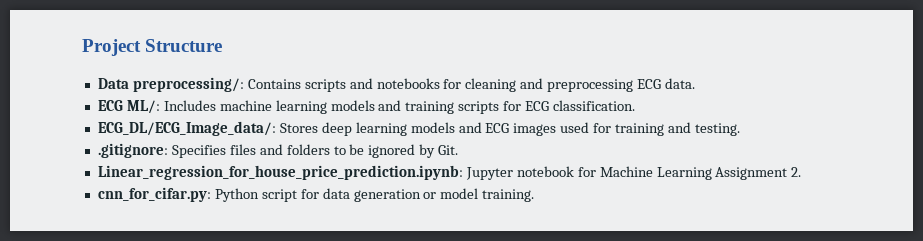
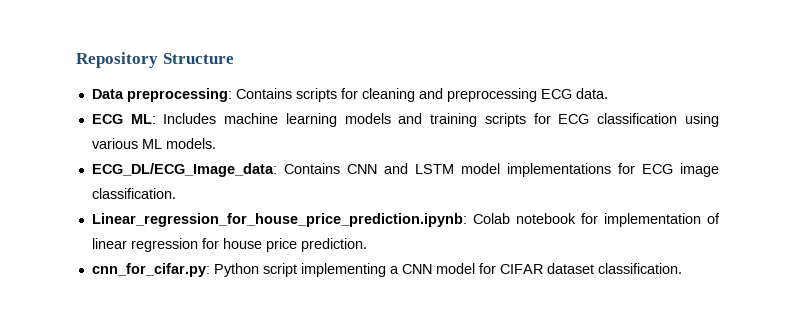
- Project Structure
+ Repository Structure
- Data preprocessing/: Contains scripts and notebooks for cleaning and preprocessing ECG data.
+ Data preprocessing: Contains scripts for cleaning and preprocessing ECG data.
- ECG ML/: Includes machine learning models and training scripts for ECG classification.
- ECG_DL/ECG_Image_data/: Stores deep learning models and ECG images used for training and testing.
- .gitignore: Specifies files and folders to be ignored by Git.
+ ECG ML: Includes machine learning models and training scripts for ECG classification using various ML models.
+ ECG_DL/ECG_Image_data: Contains CNN and LSTM model implementations for ECG image classification.
- Linear_regression_for_house_price_prediction.ipynb: Jupyter notebook for Machine Learning Assignment 2.
- cnn_for_cifar.py: Python script for data generation or model training.
+ Linear_regression_for_house_price_prediction.ipynb: Colab notebook for implementation of linear regression for house price prediction.
+ cnn_for_cifar.py: Python script implementing a CNN model for CIFAR dataset classification.

